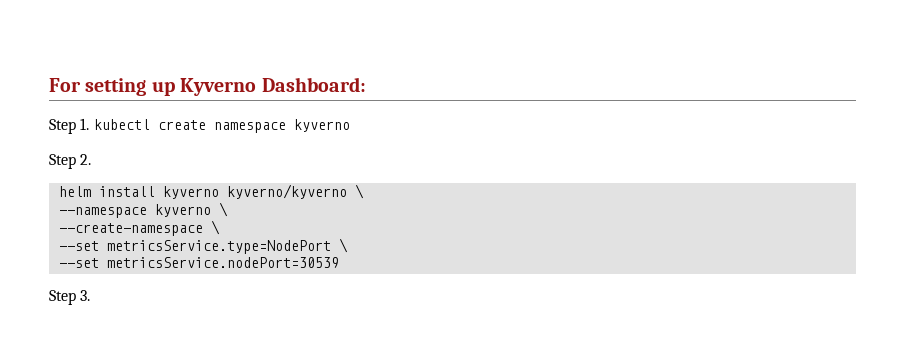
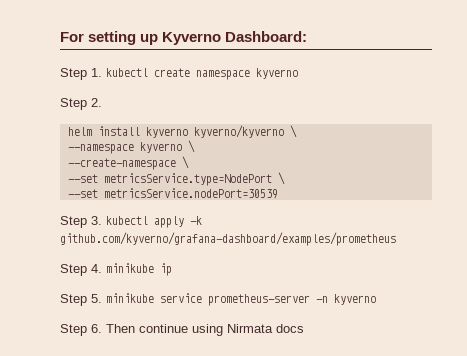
- Step 3.
+ Step 3. kubectl apply -k github.com/kyverno/grafana-dashboard/examples/prometheus
+ Step 4. minikube ip
+ Step 5. minikube service prometheus-server -n kyverno
+ Step 6. Then continue using Nirmata docs

